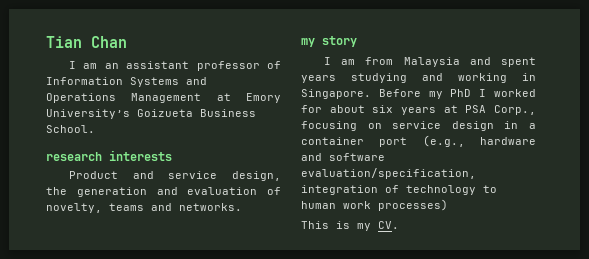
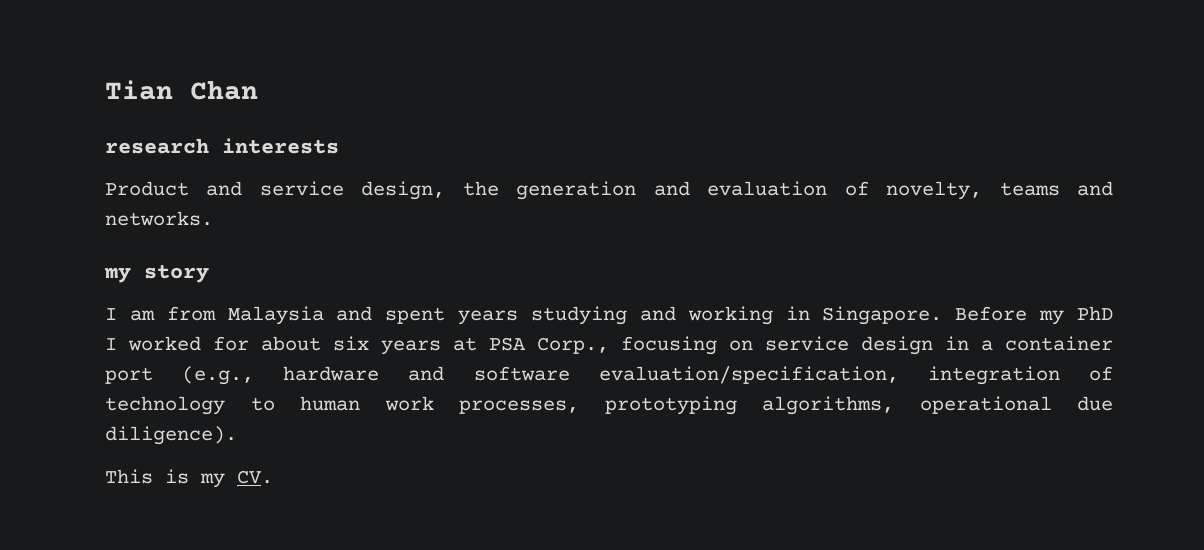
- I am an assistant professor of Information Systems and Operations Management at Emory University’s Goizueta Business School.
- Before my PhD I worked for about six years at PSA Corp., focusing on service design in a container port (e.g., hardware and software evaluation/specification, integration of technology to human work processes)
+ Before my PhD I worked for about six years at PSA Corp., focusing on service design in a container port (e.g., hardware and software evaluation/specification, integration of technology to human work processes, prototyping algorithms, operational due diligence).

